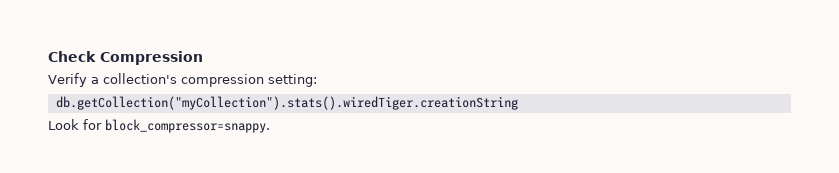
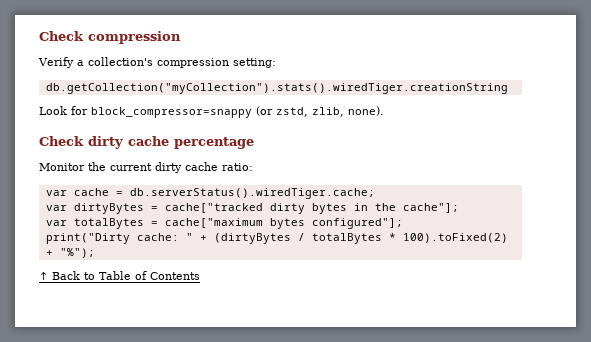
- Check Compression
+ Check compression
- Look for block_compressor=snappy.
+ Look for block_compressor=snappy (or zstd, zlib, none).
+ Check dirty cache percentage
+ Monitor the current dirty cache ratio:
+ var cache = db.serverStatus().wiredTiger.cache;
+ var dirtyBytes = cache["tracked dirty bytes in the cache"];
+ var totalBytes = cache["maximum bytes configured"];
+ print("Dirty cache: " + (dirtyBytes / totalBytes * 100).toFixed(2) + "%");
+ ↑ Back to Table of Contents

